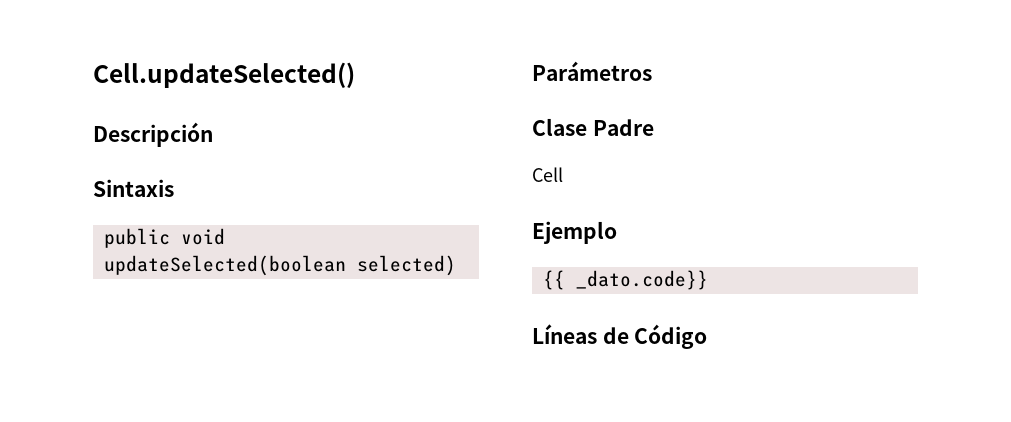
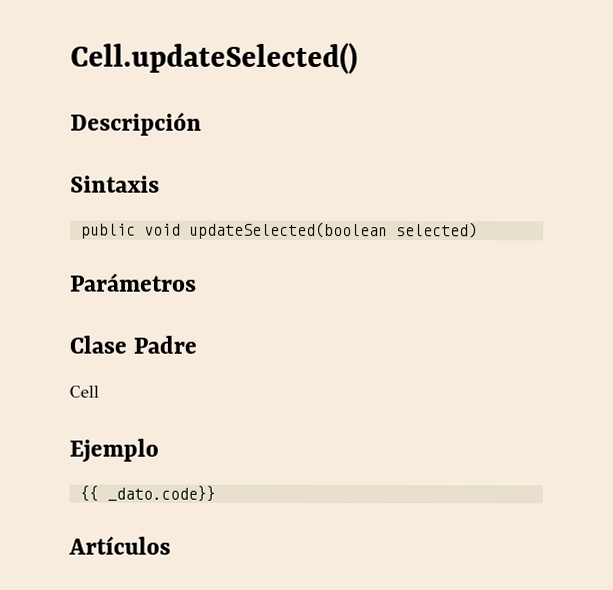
- Líneas de Código
+ Artículos

